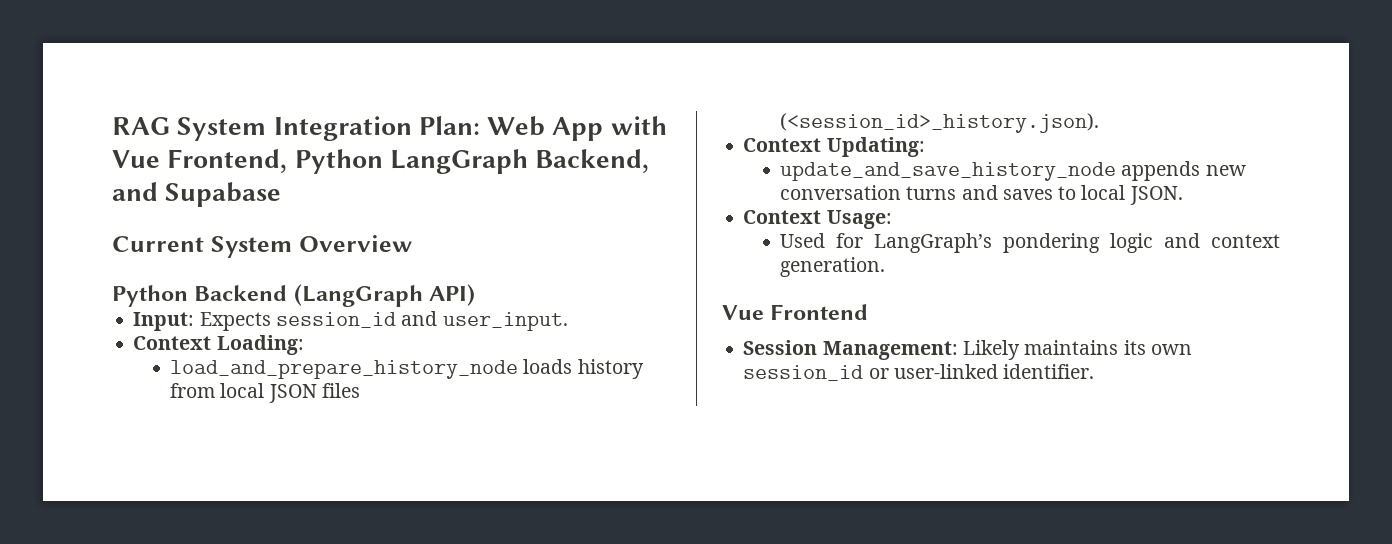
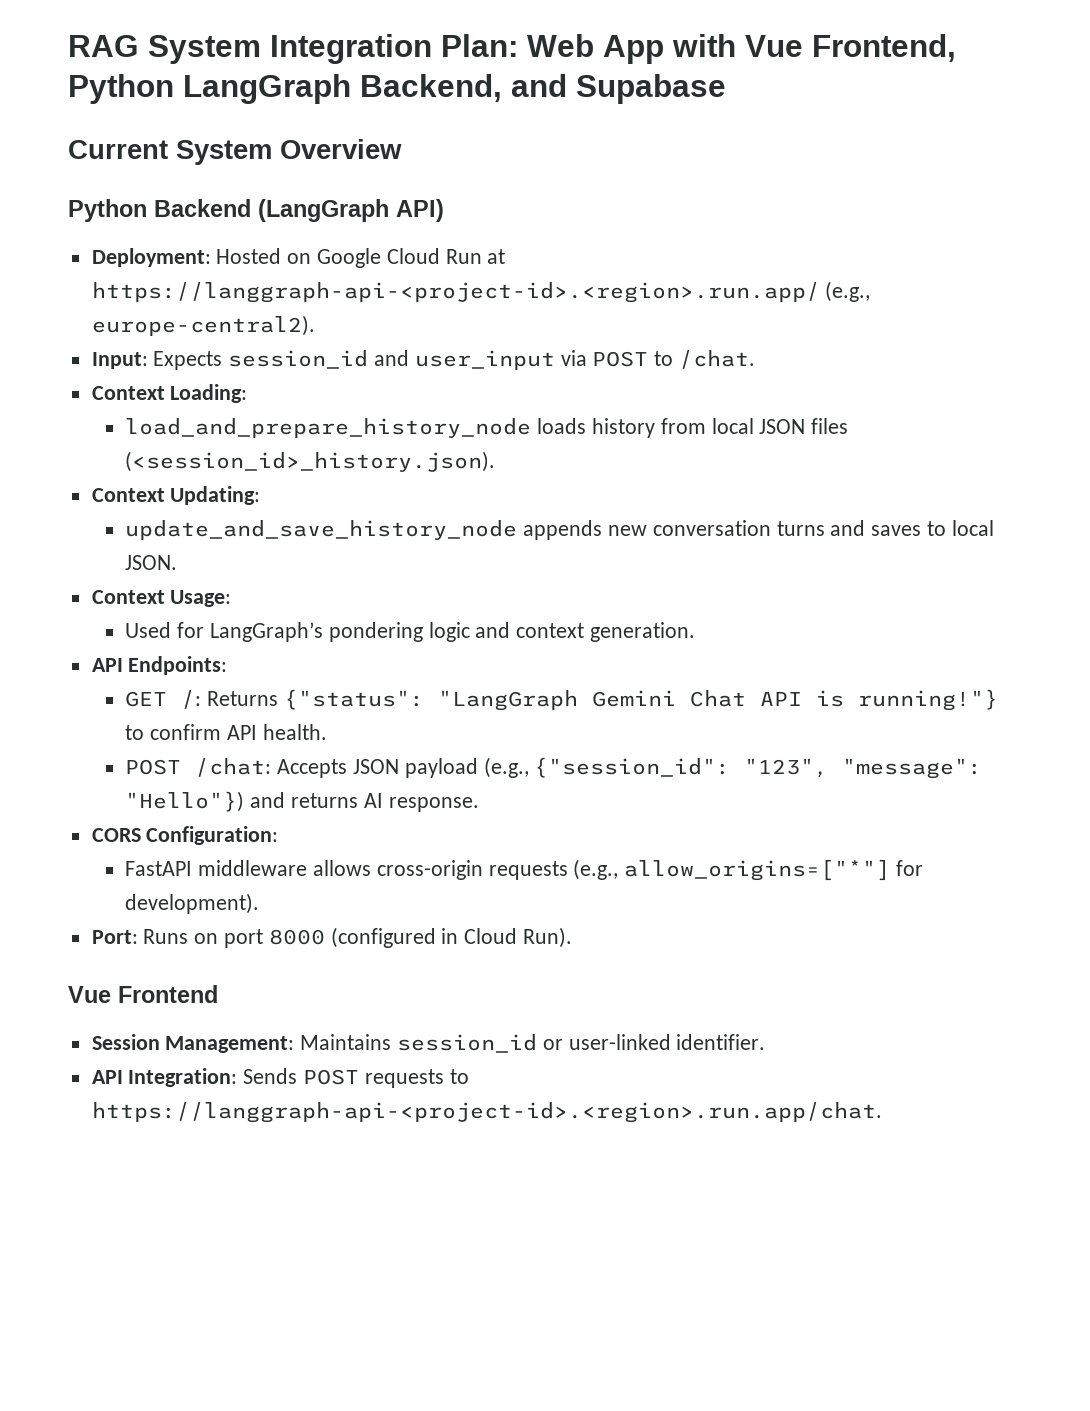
+ Deployment: Hosted on Google Cloud Run at https://langgraph-api-<project-id>.<region>.run.app/ (e.g., europe-central2).
- Input: Expects session_id and user_input.
+ Input: Expects session_id and user_input via POST to /chat.
+ API Endpoints:
+ GET /: Returns {"status": "LangGraph Gemini Chat API is running!"} to confirm API health.
+ POST /chat: Accepts JSON payload (e.g., {"session_id": "123", "message": "Hello"}) and returns AI response.
+ CORS Configuration:
+ FastAPI middleware allows cross-origin requests (e.g., allow_origins=["*"] for development).
+ Port: Runs on port 8000 (configured in Cloud Run).
- Session Management: Likely maintains its own session_id or user-linked identifier.
+ Session Management: Maintains session_id or user-linked identifier.
+ API Integration: Sends POST requests to https://langgraph-api-<project-id>.<region>.run.app/chat.

